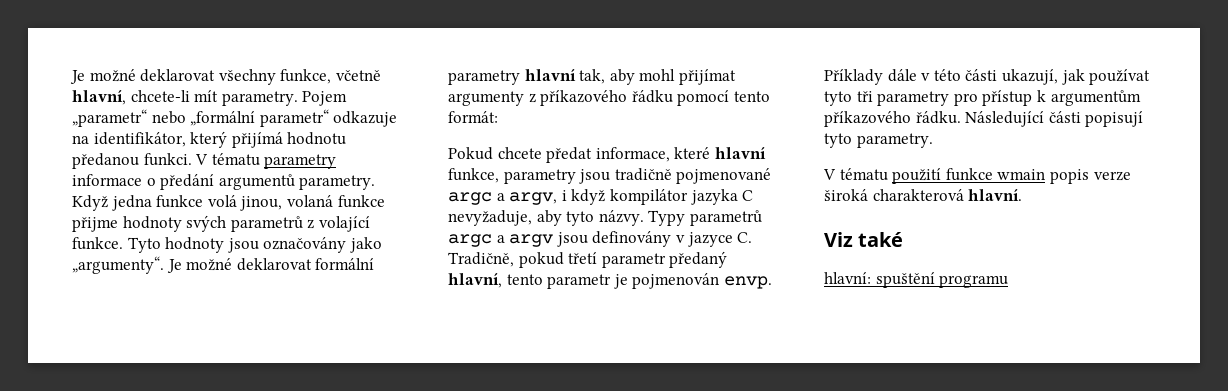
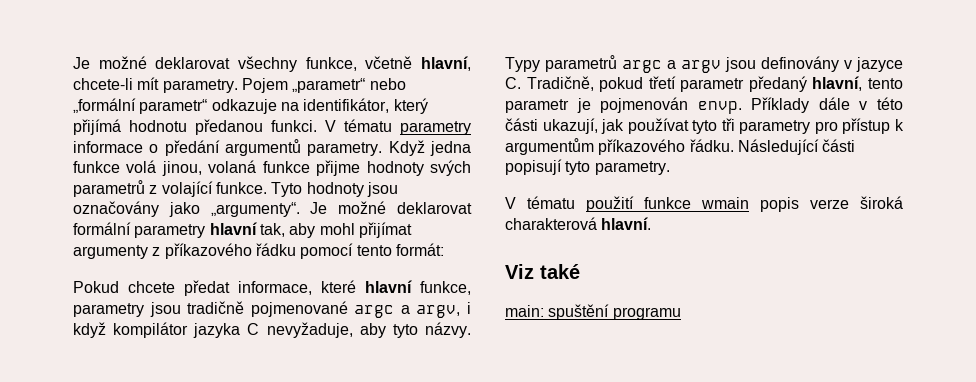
- hlavní: spuštění programu
+ main: spuštění programu

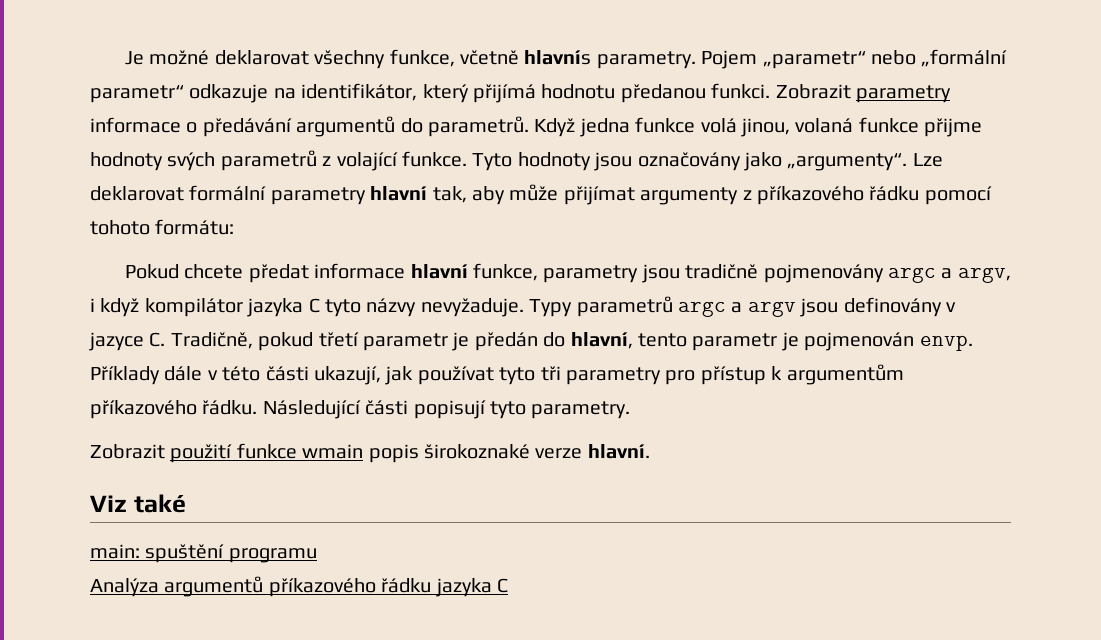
- Je možné deklarovat všechny funkce, včetně hlavní, chcete-li mít parametry.
+ Je možné deklarovat všechny funkce, včetně hlavnís parametry.
- V tématu parametry informace o předání argumentů parametry.
+ Zobrazit parametry informace o předávání argumentů do parametrů.
- Je možné deklarovat formální parametry hlavní tak, aby mohl přijímat argumenty z příkazového řádku pomocí tento formát:
+ Lze deklarovat formální parametry hlavní tak, aby může přijímat argumenty z příkazového řádku pomocí tohoto formátu:
- Pokud chcete předat informace, které hlavní funkce, parametry jsou tradičně pojmenované argc a argv, i když kompilátor jazyka C nevyžaduje, aby tyto názvy.
+ Pokud chcete předat informace hlavní funkce, parametry jsou tradičně pojmenovány argc a argv, i když kompilátor jazyka C tyto názvy nevyžaduje.
- Typy parametrů argc a argv jsou definovány v jazyce C. Tradičně, pokud třetí parametr předaný hlavní, tento parametr je pojmenován envp.
+ Typy parametrů argc a argv jsou definovány v jazyce C. Tradičně, pokud třetí parametr je předán do hlavní, tento parametr je pojmenován envp.
- V tématu použití funkce wmain popis verze široká charakterová hlavní.
+ Zobrazit použití funkce wmain popis širokoznaké verze hlavní.
+ Analýza argumentů příkazového řádku jazyka C

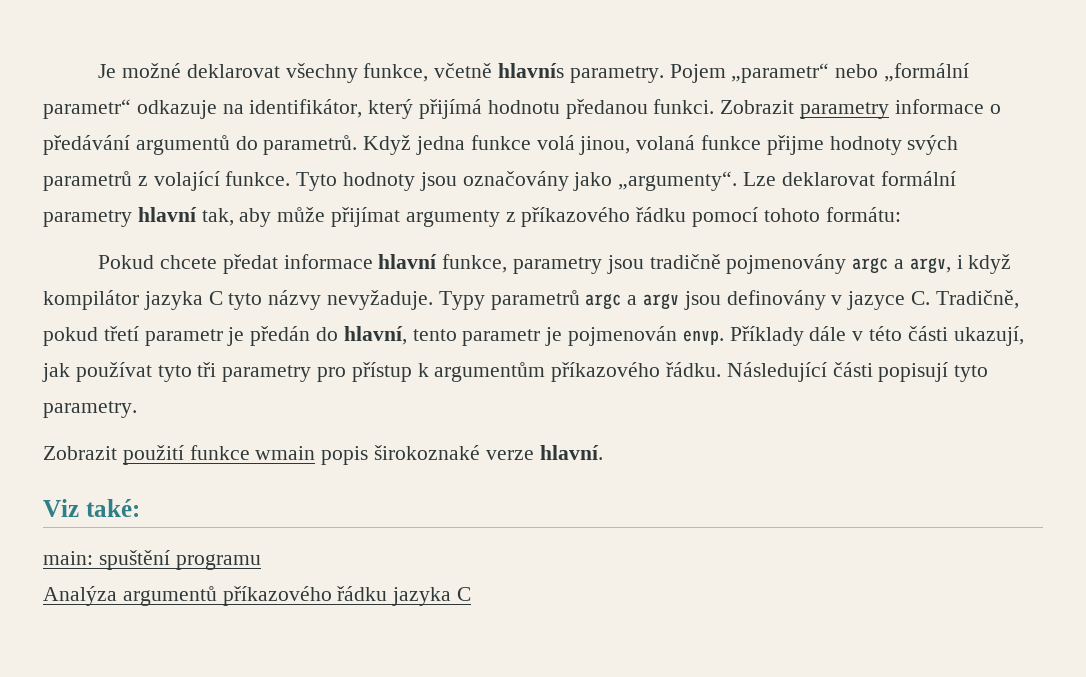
- Viz také
+ Viz také:

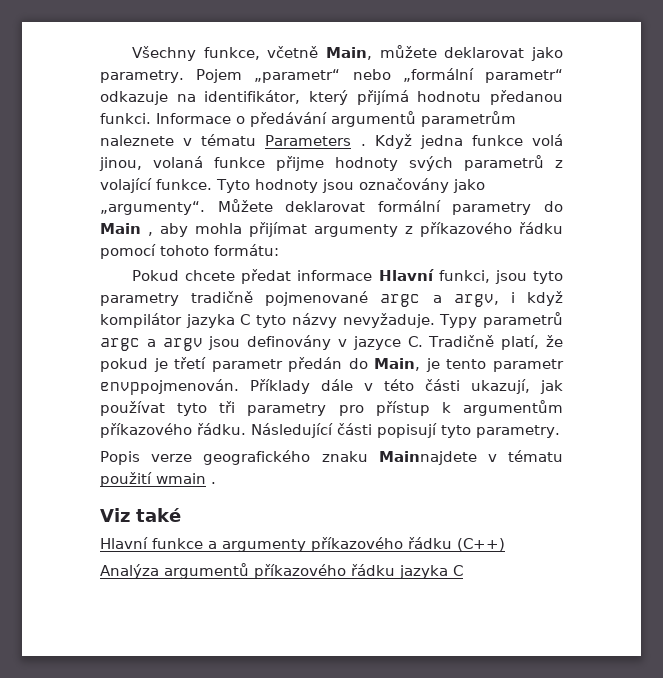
- Je možné deklarovat všechny funkce, včetně hlavnís parametry.
+ Všechny funkce, včetně Main, můžete deklarovat jako parametry.
- Zobrazit parametry informace o předávání argumentů do parametrů.
+ Informace o předávání argumentů parametrům naleznete v tématu Parameters .
- Lze deklarovat formální parametry hlavní tak, aby může přijímat argumenty z příkazového řádku pomocí tohoto formátu:
+ Můžete deklarovat formální parametry do Main , aby mohla přijímat argumenty z příkazového řádku pomocí tohoto formátu:
- Pokud chcete předat informace hlavní funkce, parametry jsou tradičně pojmenovány argc a argv, i když kompilátor jazyka C tyto názvy nevyžaduje.
+ Pokud chcete předat informace Hlavní funkci, jsou tyto parametry tradičně pojmenované argc a argv, i když kompilátor jazyka C tyto názvy nevyžaduje.
- Typy parametrů argc a argv jsou definovány v jazyce C. Tradičně, pokud třetí parametr je předán do hlavní, tento parametr je pojmenován envp.
+ Typy parametrů argc a argv jsou definovány v jazyce C. Tradičně platí, že pokud je třetí parametr předán do Main, je tento parametr envppojmenován.
- Zobrazit použití funkce wmain popis širokoznaké verze hlavní.
- Viz také:
- main: spuštění programu
+ Popis verze geografického znaku Mainnajdete v tématu použití wmain .
+ Viz také
+ Hlavní funkce a argumenty příkazového řádku (C++)

